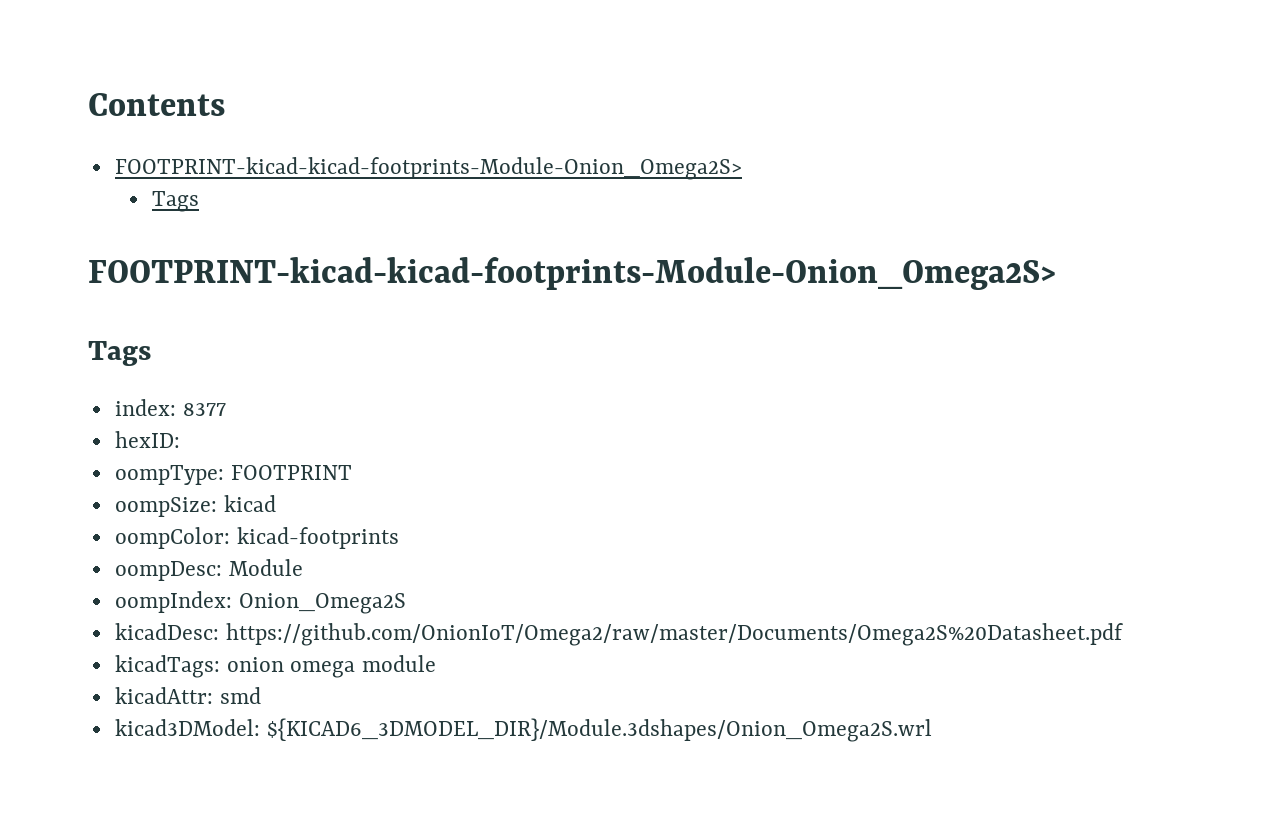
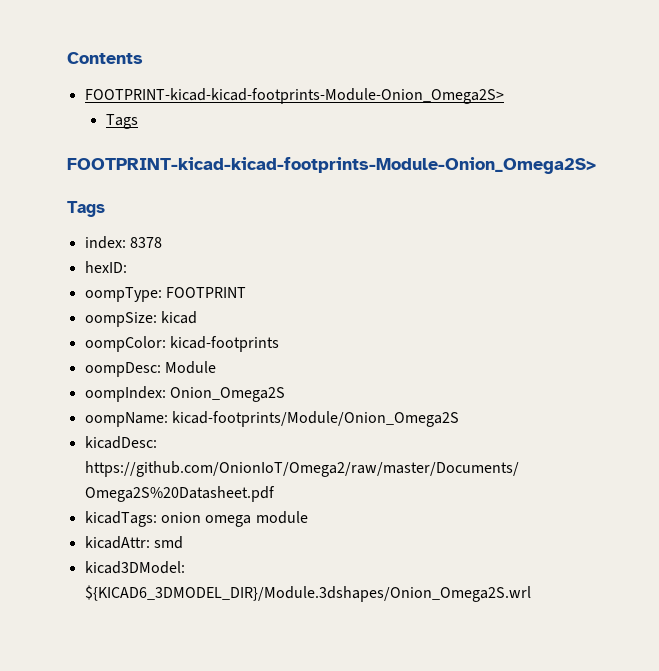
- index: 8377
+ index: 8378
+ oompName: kicad-footprints/Module/Onion_Omega2S

